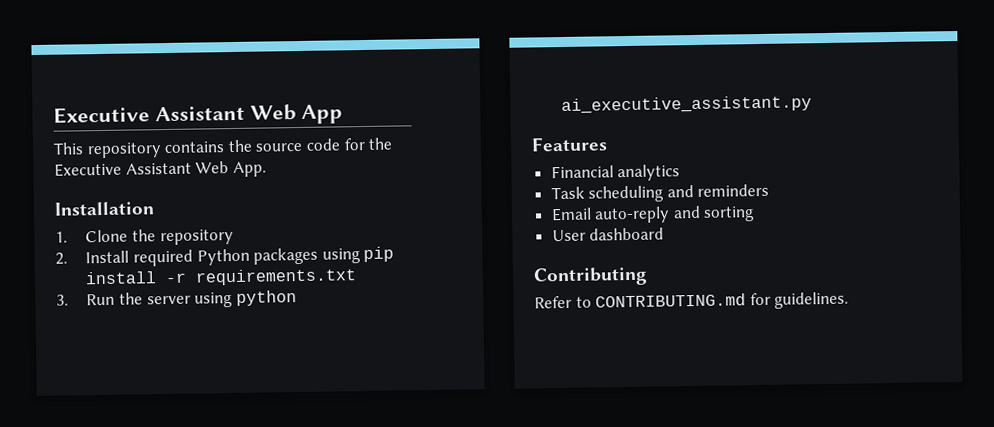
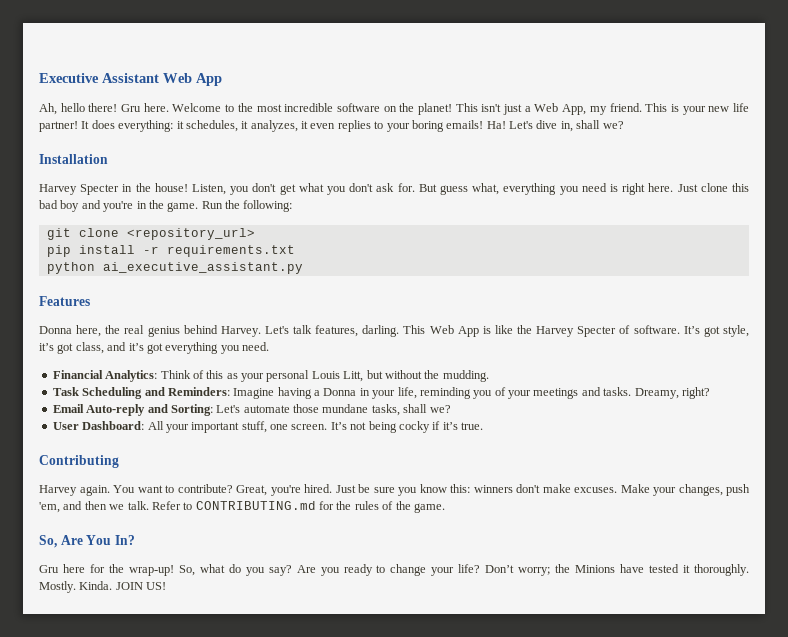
- This repository contains the source code for the Executive Assistant Web App.
+ Ah, hello there! Gru here. Welcome to the most incredible software on the planet! This isn't just a Web App, my friend. This is your new life partner! It does everything: it schedules, it analyzes, it even replies to your boring emails! Ha! Let's dive in, shall we?
  Installation
- 1. Clone the repository
- 2. Install required Python packages using pip install -r requirements.txt
- 3. Run the server using python ai_executive_assistant.py
+ Harvey Specter in the house! Listen, you don't get what you don't ask for. But guess what, everything you need is right here. Just clone this bad boy and you're in the game. Run the following:
+ git clone <repository_url>
+ pip install -r requirements.txt
+ python ai_executive_assistant.py
  Features
- Financial analytics
- Task scheduling and reminders
- Email auto-reply and sorting
- User dashboard
+ Donna here, the real genius behind Harvey. Let's talk features, darling. This Web App is like the Harvey Specter of software. It’s got style, it’s got class, and it’s got everything you need.
+ Financial Analytics: Think of this as your personal Louis Litt, but without the mudding.
+ Task Scheduling and Reminders: Imagine having a Donna in your life, reminding you of your meetings and tasks. Dreamy, right?
+ Email Auto-reply and Sorting: Let's automate those mundane tasks, shall we?
+ User Dashboard: All your important stuff, one screen. It’s not being cocky if it’s true.
  Contributing
- Refer to CONTRIBUTING.md for guidelines.
+ Harvey again. You want to contribute? Great, you're hired. Just be sure you know this: winners don't make excuses. Make your changes, push 'em, and then we talk. Refer to CONTRIBUTING.md for the rules of the game.
+ So, Are You In?
+ Gru here for the wrap-up! So, what do you say? Are you ready to change your life? Don’t worry; the Minions have tested it thoroughly. Mostly. Kinda. JOIN US!

